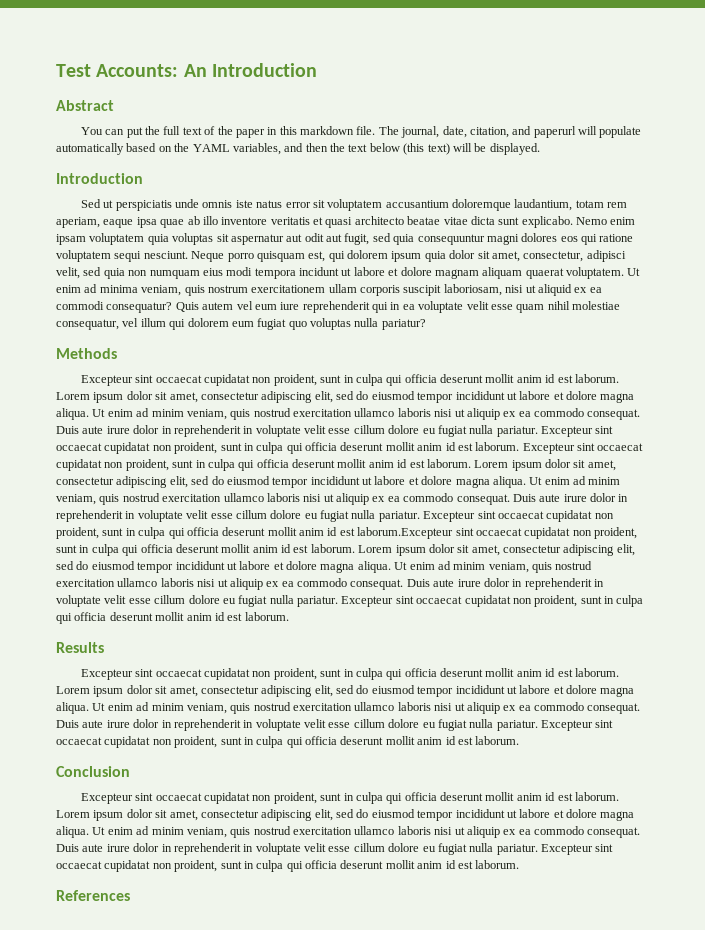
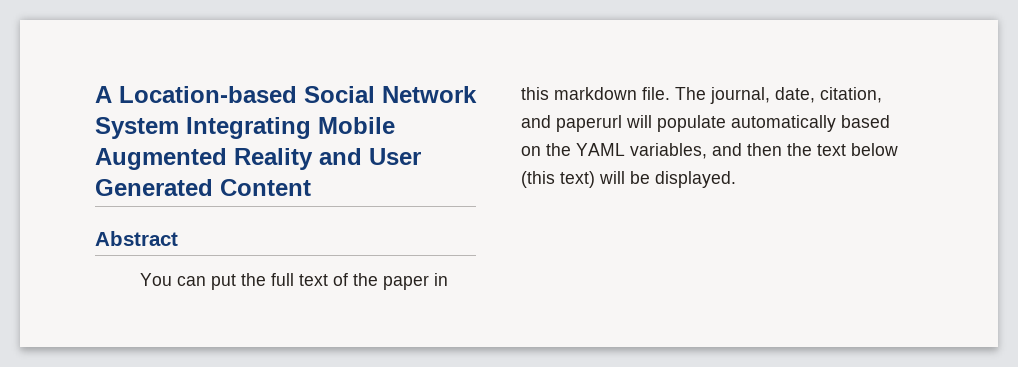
- Test Accounts: An Introduction
+ A Location-based Social Network System Integrating Mobile Augmented Reality and User Generated Content
  The journal, date, citation, and paperurl will populate automatically based on the YAML variables, and then the text below (this text) will be displayed.
- Introduction
- Sed ut perspiciatis unde omnis iste natus error sit voluptatem accusantium doloremque laudantium, totam rem aperiam, eaque ipsa quae ab illo inventore veritatis et quasi architecto beatae vitae dicta sunt explicabo. Nemo enim ipsam voluptatem quia voluptas sit aspernatur aut odit aut fugit, sed quia consequuntur magni dolores eos qui ratione voluptatem sequi nesciunt. Neque porro quisquam est, qui dolorem ipsum quia dolor sit amet, consectetur, adipisci velit, sed quia non numquam eius modi tempora incidunt ut labore et dolore magnam aliquam quaerat voluptatem. Ut enim ad minima veniam, quis nostrum exercitationem ullam corporis suscipit laboriosam, nisi ut aliquid ex ea commodi consequatur? Quis autem vel eum iure reprehenderit qui in ea voluptate velit esse quam nihil molestiae consequatur, vel illum qui dolorem eum fugiat quo voluptas nulla pariatur?
- Methods
- Excepteur sint occaecat cupidatat non proident, sunt in culpa qui officia deserunt mollit anim id est laborum. Lorem ipsum dolor sit amet, consectetur adipiscing elit, sed do eiusmod tempor incididunt ut labore et dolore magna aliqua. Ut enim ad minim veniam, quis nostrud exercitation ullamco laboris nisi ut aliquip ex ea commodo consequat. Duis aute irure dolor in reprehenderit in voluptate velit esse cillum dolore eu fugiat nulla pariatur. Excepteur sint occaecat cupidatat non proident, sunt in culpa qui officia deserunt mollit anim id est laborum. Excepteur sint occaecat cupidatat non proident, sunt in culpa qui officia deserunt mollit anim id est laborum. Lorem ipsum dolor sit amet, consectetur adipiscing elit, sed do eiusmod tempor incididunt ut labore et dolore magna aliqua. Ut enim ad minim veniam, quis nostrud exercitation ullamco laboris nisi ut aliquip ex ea commodo consequat. Duis aute irure dolor in reprehenderit in voluptate velit esse cillum dolore eu fugiat nulla pariatur. Excepteur sint occaecat cupidatat non proident, sunt in culpa qui officia deserunt mollit anim id est laborum.Excepteur sint occaecat cupidatat non proident, sunt in culpa qui officia deserunt mollit anim id est laborum. Lorem ipsum dolor sit amet, consectetur adipiscing elit, sed do eiusmod tempor incididunt ut labore et dolore magna aliqua. Ut enim ad minim veniam, quis nostrud exercitation ullamco laboris nisi ut aliquip ex ea commodo consequat. Duis aute irure dolor in reprehenderit in voluptate velit esse cillum dolore eu fugiat nulla pariatur. Excepteur sint occaecat cupidatat non proident, sunt in culpa qui officia deserunt mollit anim id est laborum.
- Results
- Excepteur sint occaecat cupidatat non proident, sunt in culpa qui officia deserunt mollit anim id est laborum. Lorem ipsum dolor sit amet, consectetur adipiscing elit, sed do eiusmod tempor incididunt ut labore et dolore magna aliqua. Ut enim ad minim veniam, quis nostrud exercitation ullamco laboris nisi ut aliquip ex ea commodo consequat. Duis aute irure dolor in reprehenderit in voluptate velit esse cillum dolore eu fugiat nulla pariatur. Excepteur sint occaecat cupidatat non proident, sunt in culpa qui officia deserunt mollit anim id est laborum.
- Conclusion
- Excepteur sint occaecat cupidatat non proident, sunt in culpa qui officia deserunt mollit anim id est laborum. Lorem ipsum dolor sit amet, consectetur adipiscing elit, sed do eiusmod tempor incididunt ut labore et dolore magna aliqua. Ut enim ad minim veniam, quis nostrud exercitation ullamco laboris nisi ut aliquip ex ea commodo consequat. Duis aute irure dolor in reprehenderit in voluptate velit esse cillum dolore eu fugiat nulla pariatur. Excepteur sint occaecat cupidatat non proident, sunt in culpa qui officia deserunt mollit anim id est laborum.
- References

